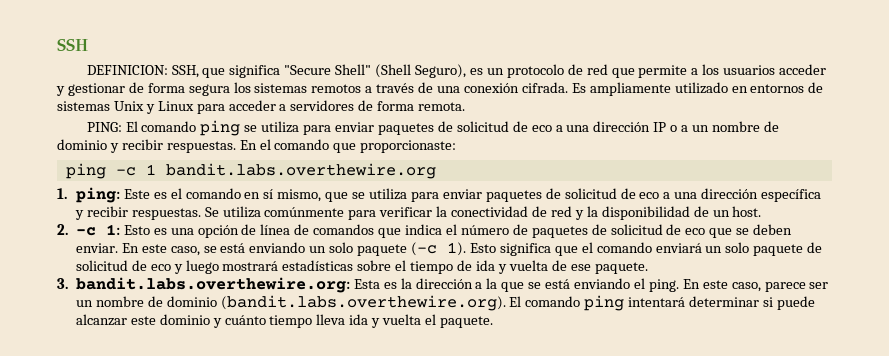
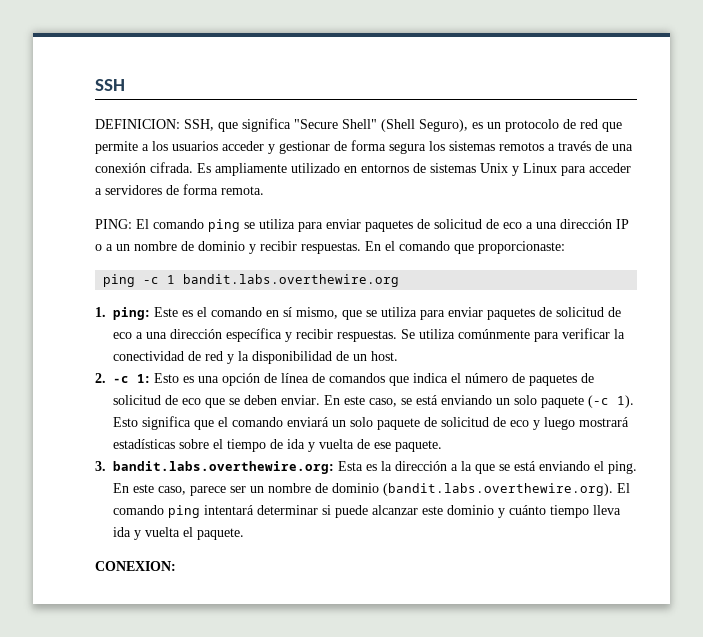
+ CONEXION:

